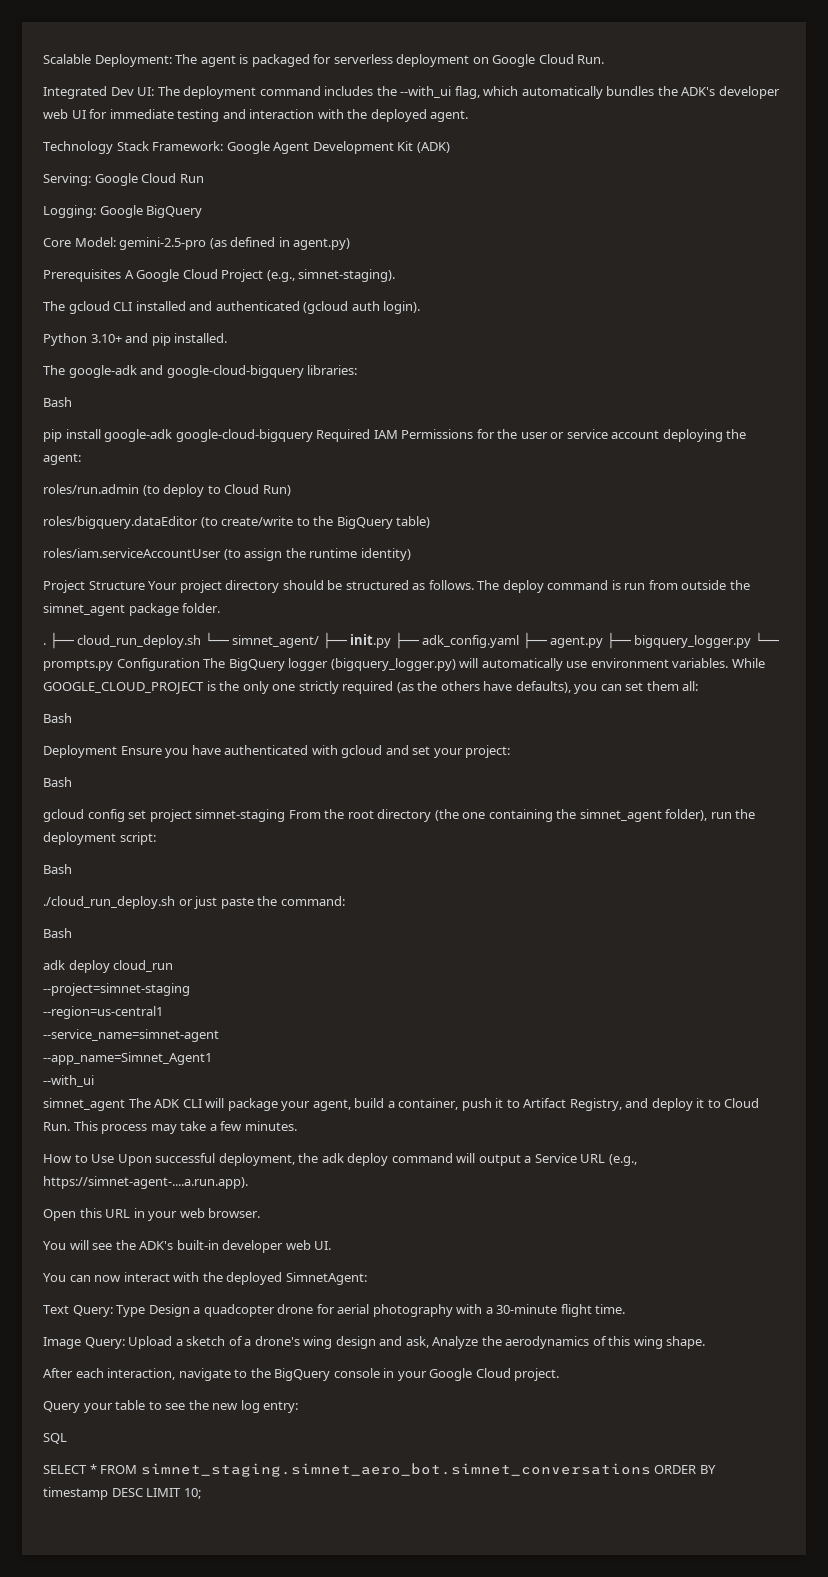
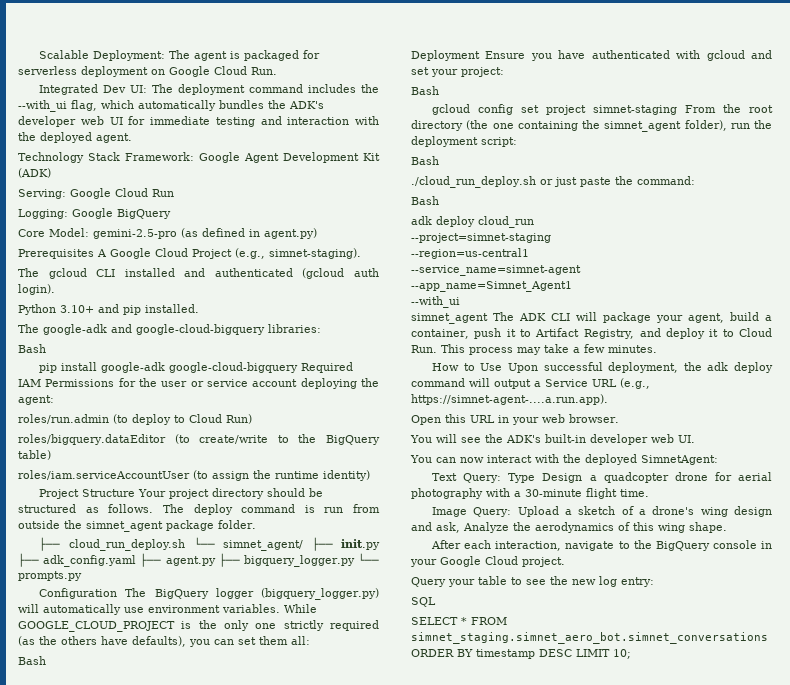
- . ├── cloud_run_deploy.sh └── simnet_agent/ ├── init.py ├── adk_config.yaml ├── agent.py ├── bigquery_logger.py └── prompts.py Configuration The BigQuery logger (bigquery_logger.py) will automatically use environment variables.
+ ├── cloud_run_deploy.sh └── simnet_agent/ ├── init.py ├── adk_config.yaml ├── agent.py ├── bigquery_logger.py └── prompts.py
+ Configuration The BigQuery logger (bigquery_logger.py) will automatically use environment variables.

